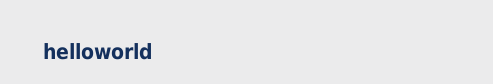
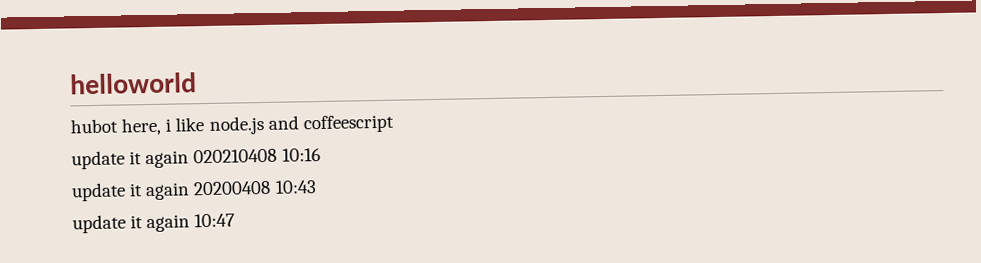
+ hubot here, i like node.js and coffeescript
+ update it again 020210408 10:16
+ update it again 20200408 10:43
+ update it again 10:47

